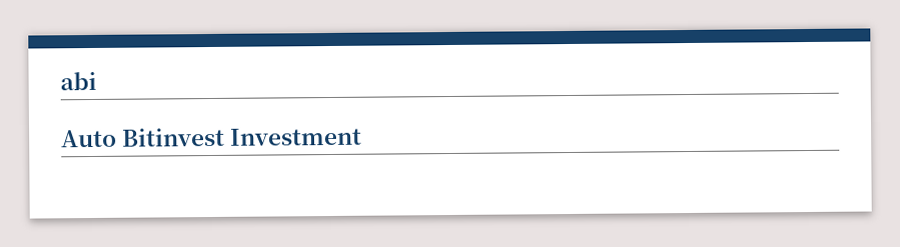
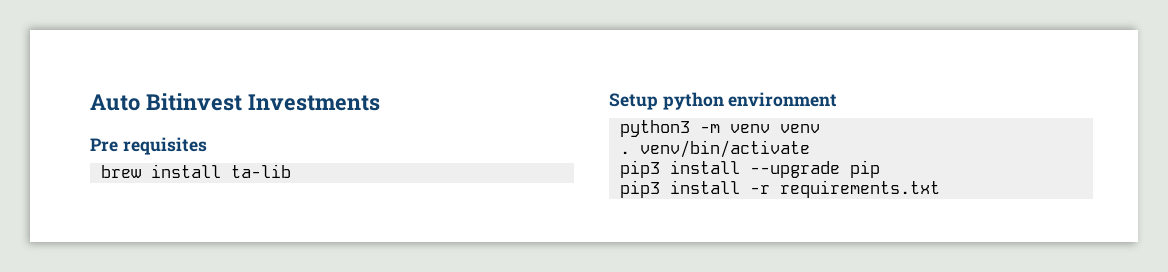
- abi
- Auto Bitinvest Investment
+ Auto Bitinvest Investments
+ Pre requisites
+ brew install ta-lib
+ Setup python environment
+ python3 -m venv venv
+ . venv/bin/activate
+ pip3 install --upgrade pip
+ pip3 install -r requirements.txt

